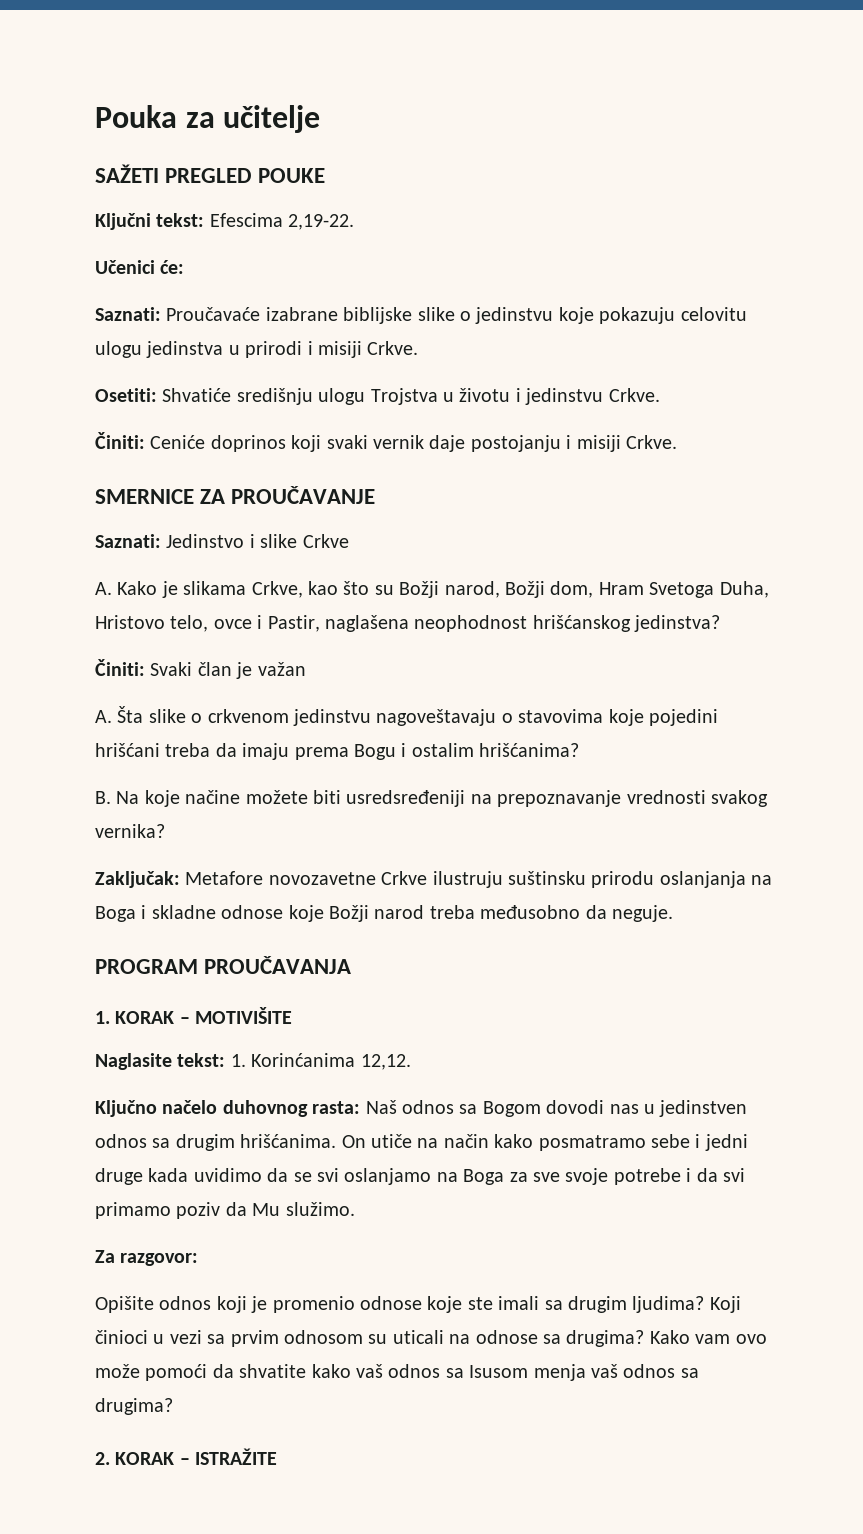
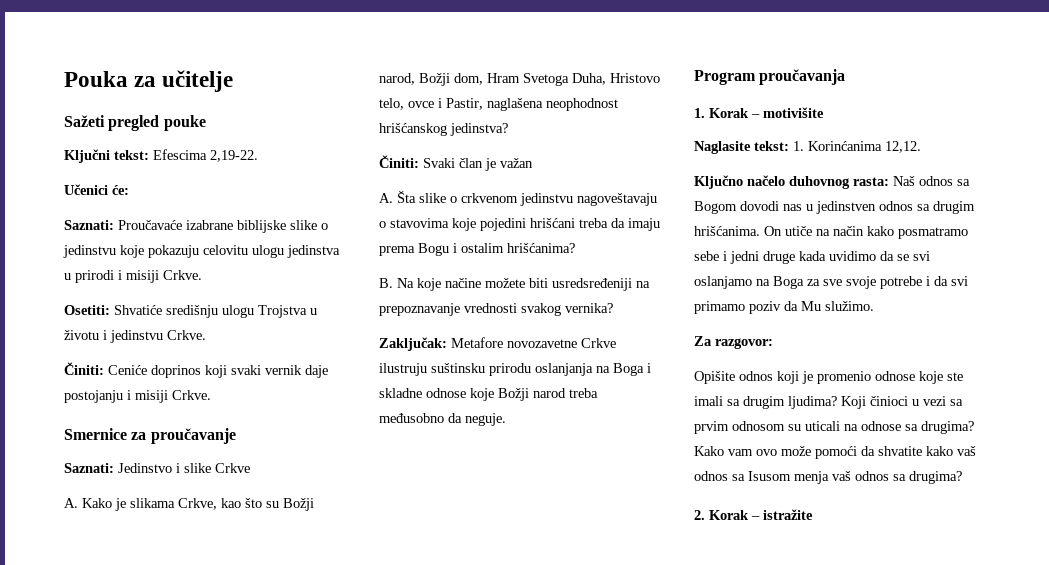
- SAŽETI PREGLED POUKE
+ Sažeti pregled pouke
- SMERNICE ZA PROUČAVANJE
+ Smernice za proučavanje
- PROGRAM PROUČAVANJA
- 1. KORAK – MOTIVIŠITE
+ Program proučavanja
+ 1. Korak – motivišite
- 2. KORAK – ISTRAŽITE
+ 2. Korak – istražite

